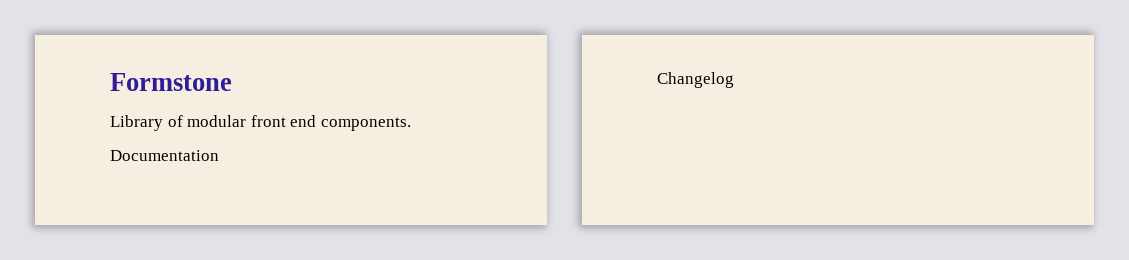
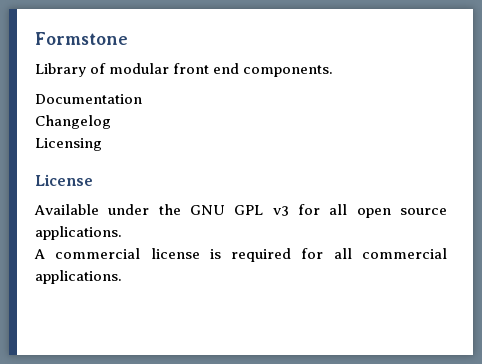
+ Licensing
+ License
+ Available under the GNU GPL v3 for all open source applications.
+ A commercial license is required for all commercial applications.

